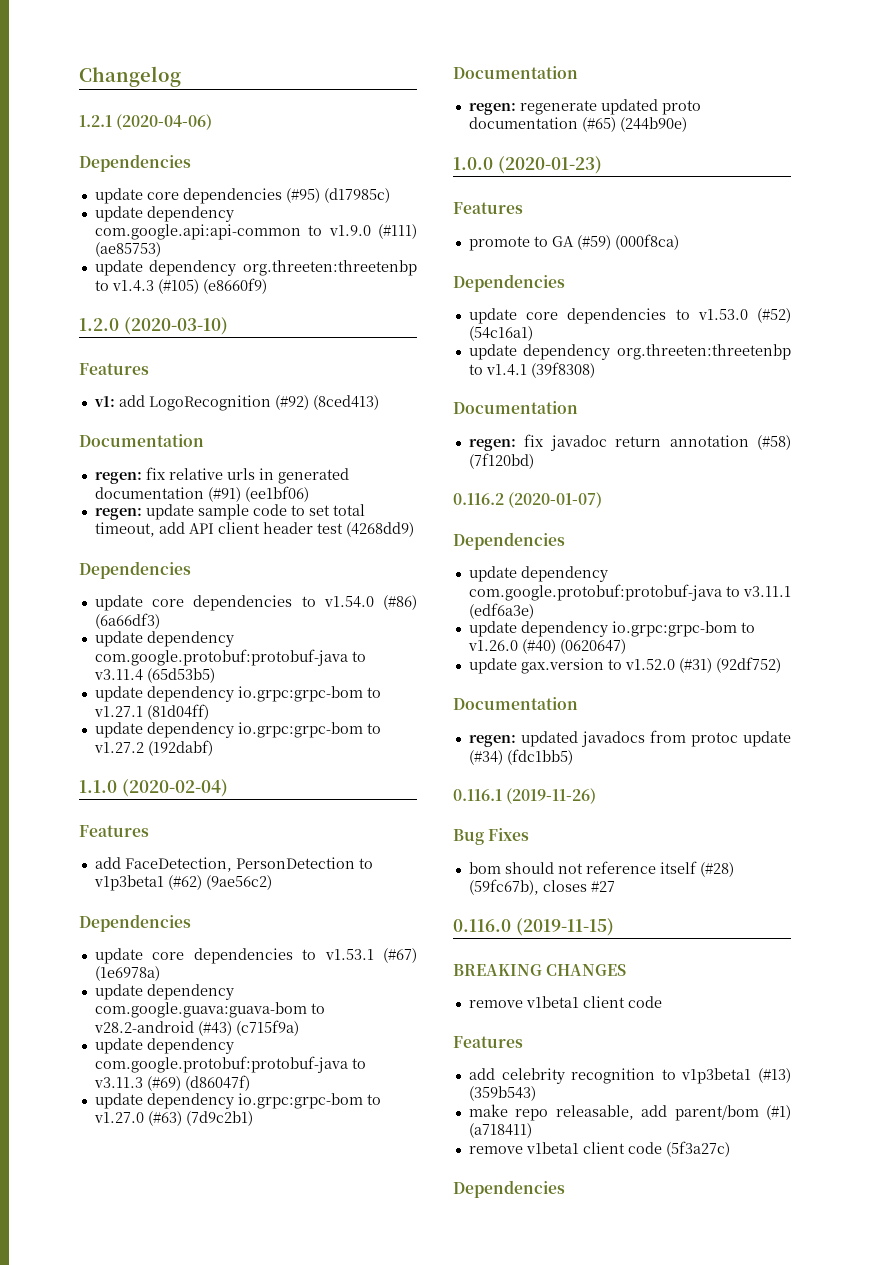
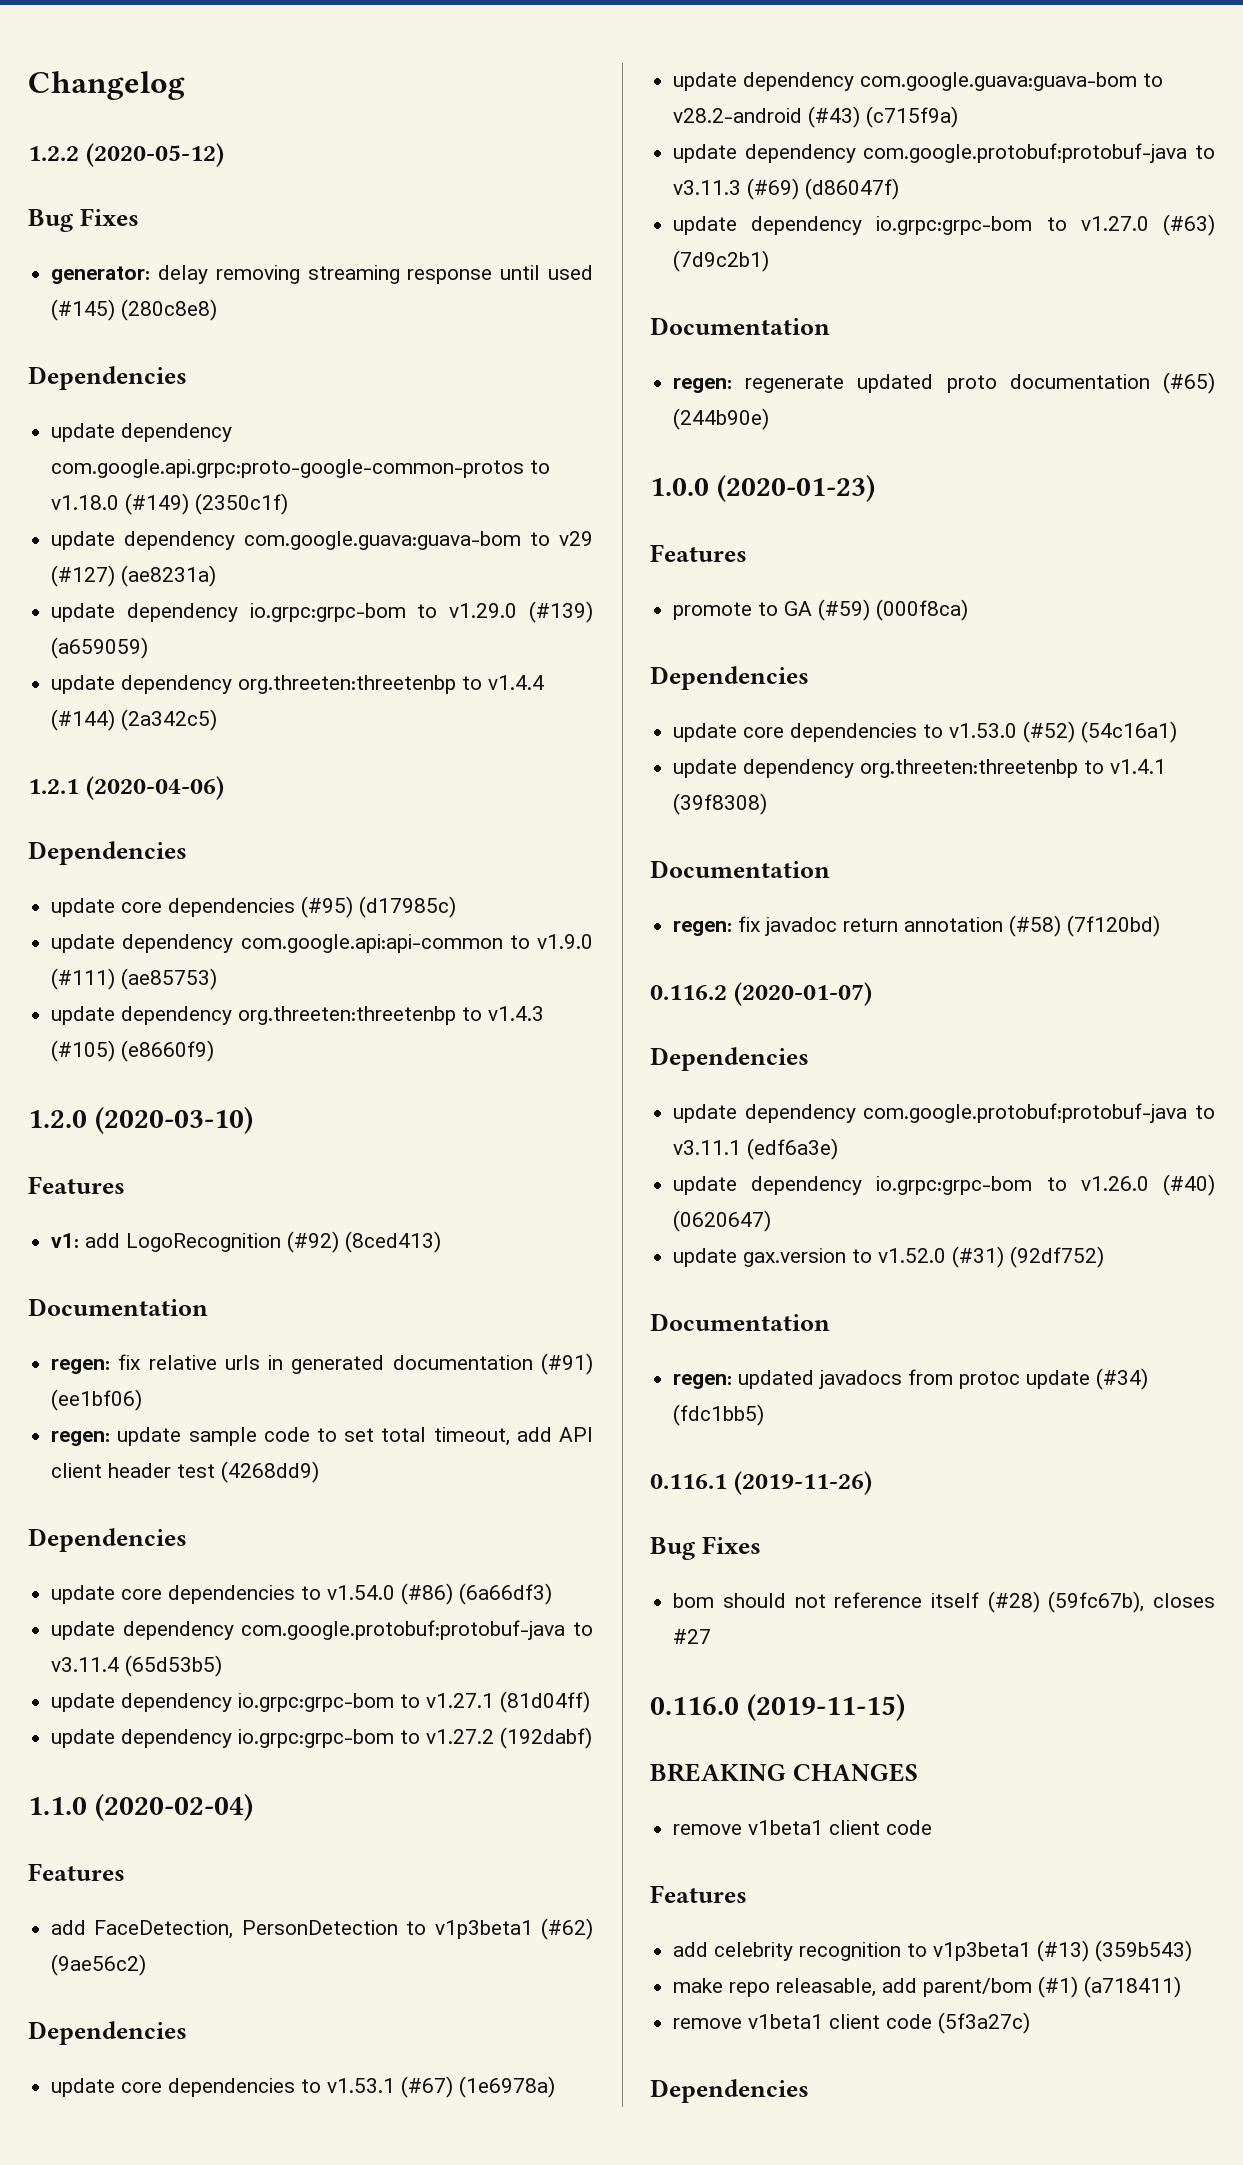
+ 1.2.2 (2020-05-12)
+ Bug Fixes
+ generator: delay removing streaming response until used (#145) (280c8e8)
+ Dependencies
+ update dependency com.google.api.grpc:proto-google-common-protos to v1.18.0 (#149) (2350c1f)
+ update dependency com.google.guava:guava-bom to v29 (#127) (ae8231a)
+ update dependency io.grpc:grpc-bom to v1.29.0 (#139) (a659059)
+ update dependency org.threeten:threetenbp to v1.4.4 (#144) (2a342c5)

